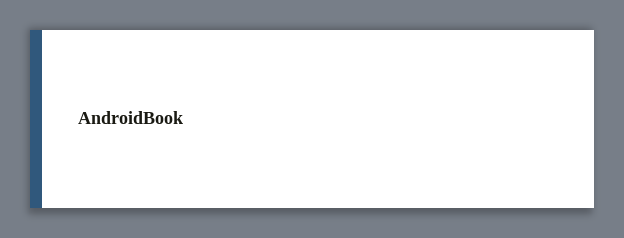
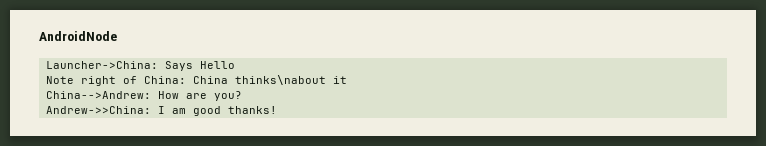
- AndroidBook
+ AndroidNode
+ Launcher->China: Says Hello
+ Note right of China: China thinks\nabout it
+ China-->Andrew: How are you?
+ Andrew->>China: I am good thanks!

